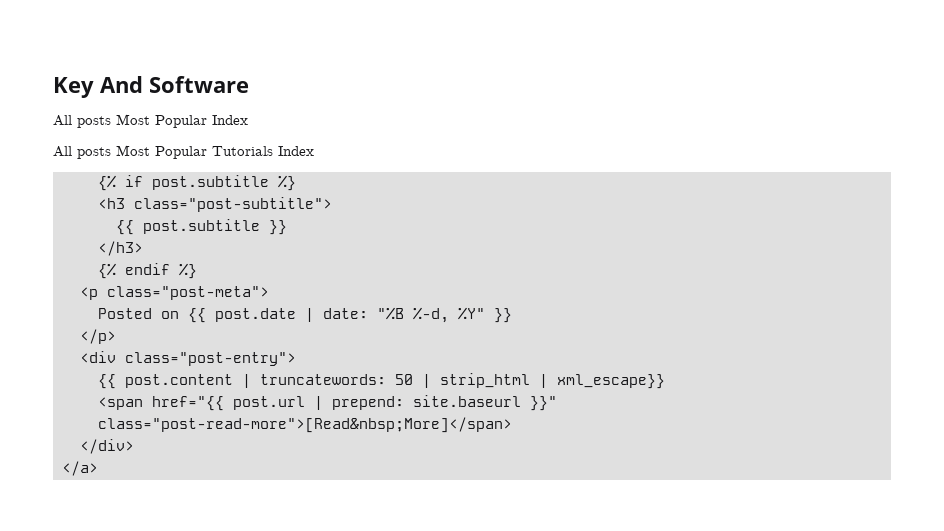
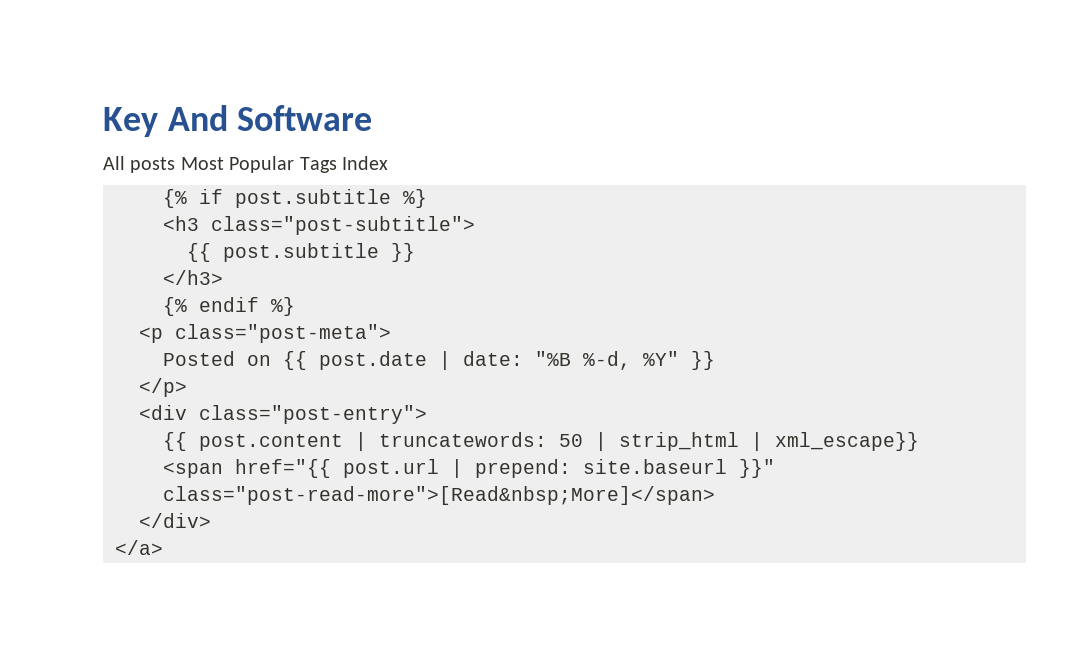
- All posts Most Popular Index
- All posts Most Popular Tutorials Index
+ All posts Most Popular Tags Index

